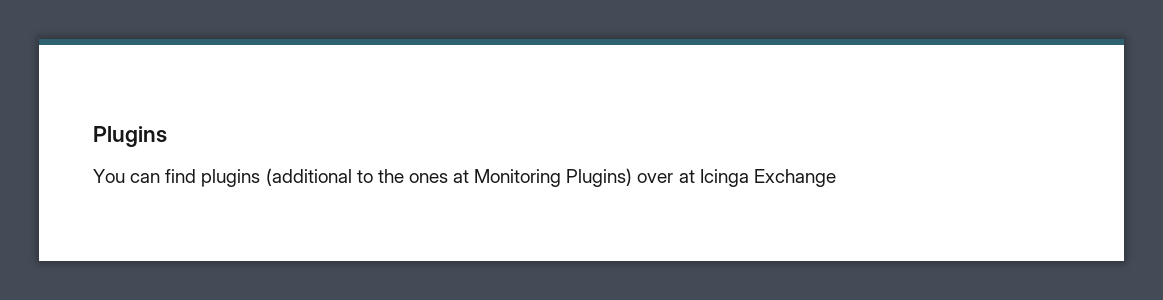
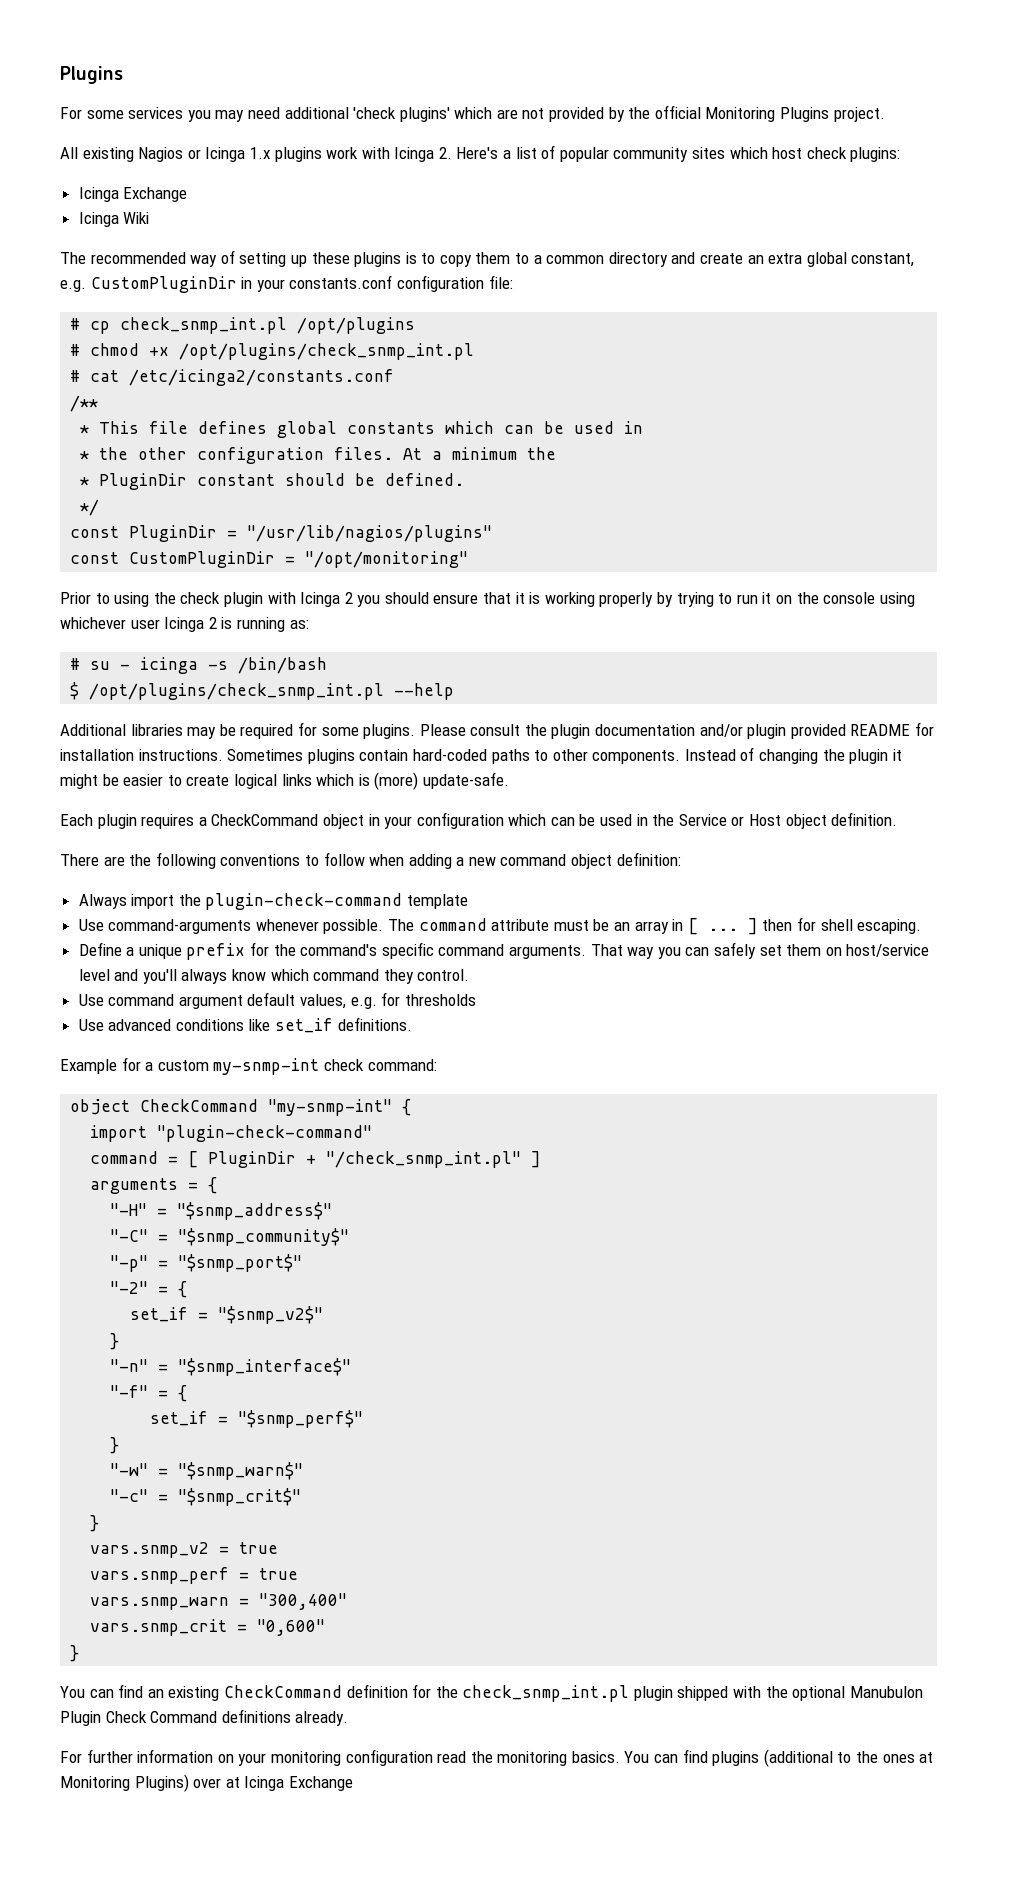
+ For some services you may need additional 'check plugins' which are not provided by the official Monitoring Plugins project.
+ All existing Nagios or Icinga 1.x plugins work with Icinga 2. Here's a list of popular community sites which host check plugins:
+ Icinga Exchange
+ Icinga Wiki
+ The recommended way of setting up these plugins is to copy them to a common directory and create an extra global constant, e.g. CustomPluginDir in your constants.conf configuration file:
+ # cp check_snmp_int.pl /opt/plugins
+ # chmod +x /opt/plugins/check_snmp_int.pl
+ # cat /etc/icinga2/constants.conf
+ /**
+ * This file defines global constants which can be used in
+ * the other configuration files. At a minimum the
+ * PluginDir constant should be defined.
+ */
+ const PluginDir = "/usr/lib/nagios/plugins"
+ const CustomPluginDir = "/opt/monitoring"
+ Prior to using the check plugin with Icinga 2 you should ensure that it is working properly by trying to run it on the console using whichever user Icinga 2 is running as:
+ # su - icinga -s /bin/bash
+ $ /opt/plugins/check_snmp_int.pl --help
+ Additional libraries may be required for some plugins. Please consult the plugin documentation and/or plugin provided README for installation instructions. Sometimes plugins contain hard-coded paths to other components. Instead of changing the plugin it might be easier to create logical links which is (more) update-safe.
+ Each plugin requires a CheckCommand object in your configuration which can be used in the Service or Host object definition.
+ There are the following conventions to follow when adding a new command object definition:
+ Always import the plugin-check-command template
+ Use command-arguments whenever possible. The command attribute must be an array in [ ... ] then for shell escaping.
+ Define a unique prefix for the command's specific command arguments. That way you can safely set them on host/service level and you'll always know which command they control.
+ Use command argument default values, e.g. for thresholds
+ Use advanced conditions like set_if definitions.
+ Example for a custom my-snmp-int check command:
+ object CheckCommand "my-snmp-int" {
+ import "plugin-check-command"
+ command = [ PluginDir + "/check_snmp_int.pl" ]
+ arguments = {
+ "-H" = "$snmp_address$"
+ "-C" = "$snmp_community$"
+ "-p" = "$snmp_port$"
+ "-2" = {
+ set_if = "$snmp_v2$"
+ }
+ "-n" = "$snmp_interface$"
+ "-f" = {
+ set_if = "$snmp_perf$"
+ }
+ "-w" = "$snmp_warn$"
+ "-c" = "$snmp_crit$"
+ }
+ vars.snmp_v2 = true
+ vars.snmp_perf = true
+ vars.snmp_warn = "300,400"
+ vars.snmp_crit = "0,600"
+ }
+ You can find an existing CheckCommand definition for the check_snmp_int.pl plugin shipped with the optional Manubulon Plugin Check Command definitions already.
+ For further information on your monitoring configuration read the monitoring basics.

